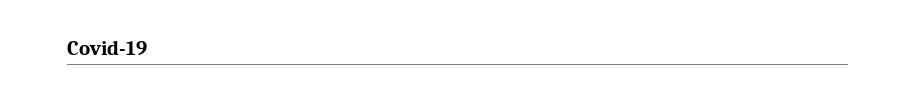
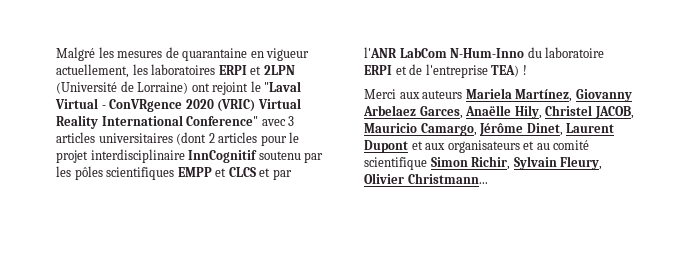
- Covid-19
+ Malgré les mesures de quarantaine en vigueur actuellement, les laboratoires ERPI et 2LPN (Université de Lorraine) ont rejoint le "Laval Virtual - ConVRgence 2020 (VRIC) Virtual Reality International Conference" avec 3 articles universitaires (dont 2 articles pour le projet interdisciplinaire InnCognitif soutenu par les pôles scientifiques EMPP et CLCS et par l'ANR LabCom N-Hum-Inno du laboratoire ERPI et de l'entreprise TEA) !
+ Merci aux auteurs Mariela Martínez, Giovanny Arbelaez Garces, Anaëlle Hily, Christel JACOB, Mauricio Camargo, Jérôme Dinet, Laurent Dupont et aux organisateurs et au comité scientifique Simon Richir, Sylvain Fleury, Olivier Christmann...

